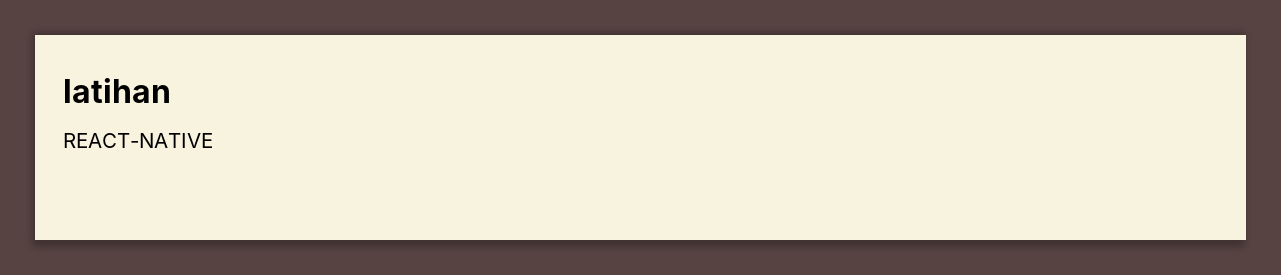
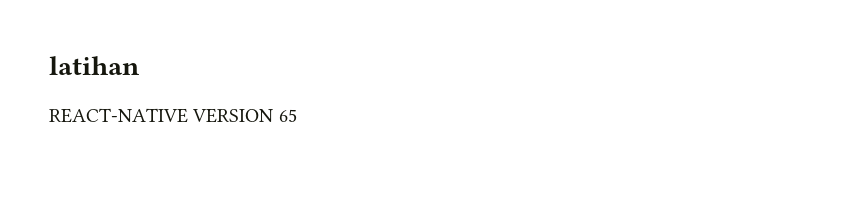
- REACT-NATIVE
+ REACT-NATIVE VERSION 65

